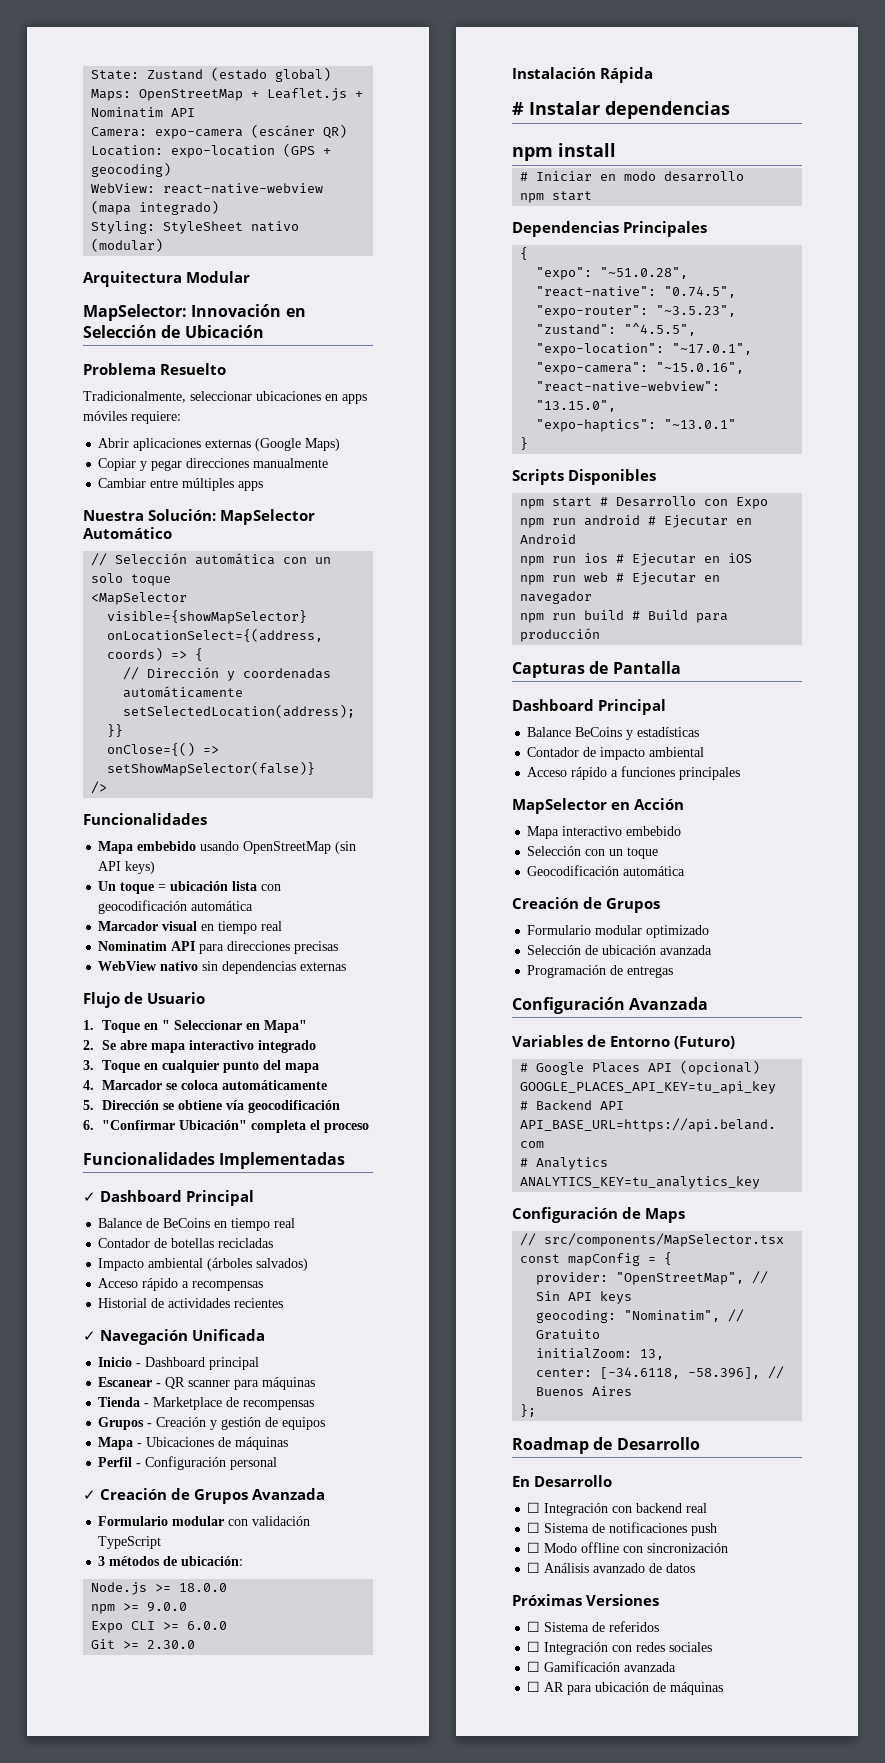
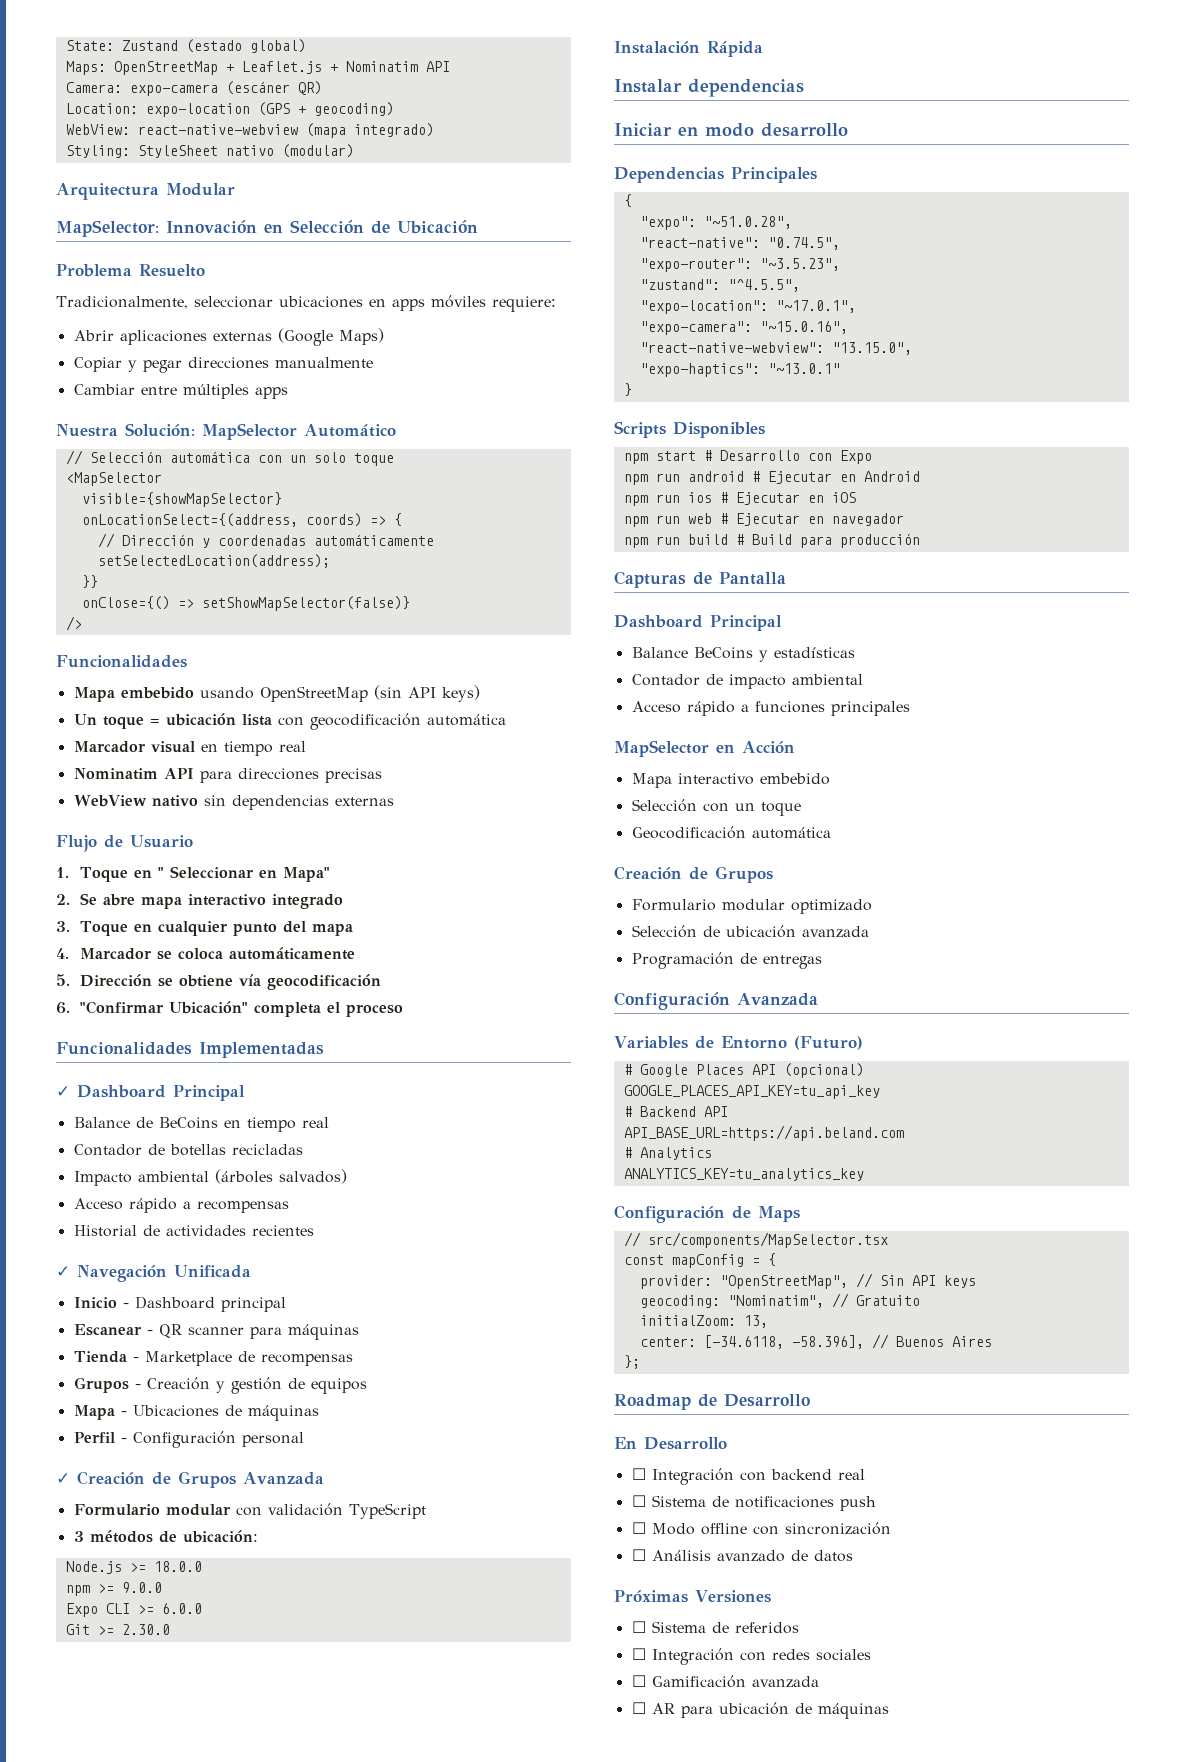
- # Instalar dependencias
+ Instalar dependencias
- npm install
- # Iniciar en modo desarrollo
- npm start
+ Iniciar en modo desarrollo

